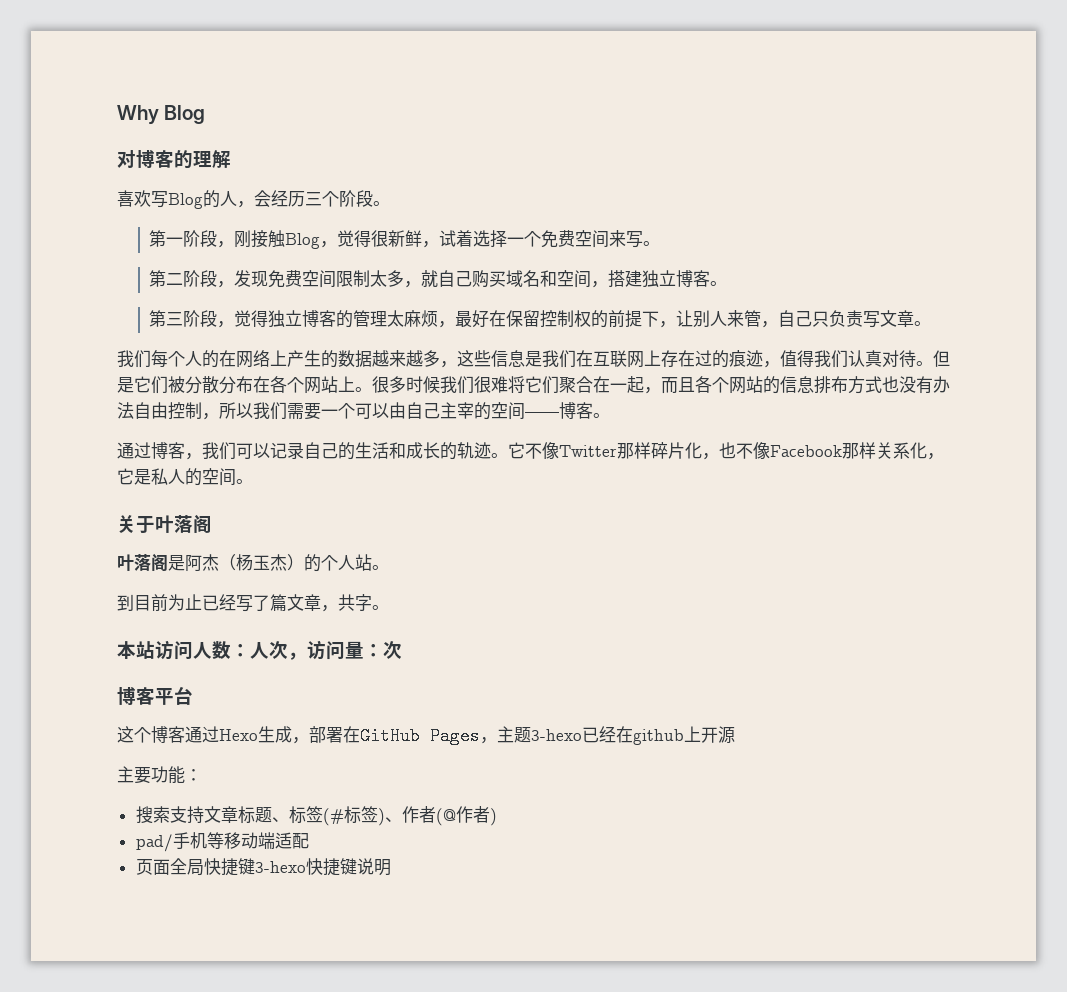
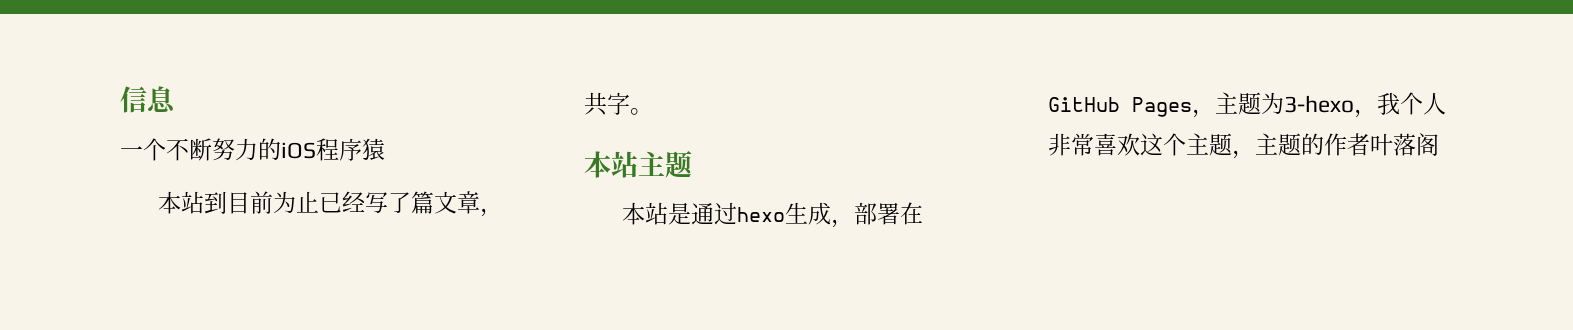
- Why Blog
- 对博客的理解
- 喜欢写Blog的人，会经历三个阶段。
- 第一阶段，刚接触Blog，觉得很新鲜，试着选择一个免费空间来写。
- 第二阶段，发现免费空间限制太多，就自己购买域名和空间，搭建独立博客。
- 第三阶段，觉得独立博客的管理太麻烦，最好在保留控制权的前提下，让别人来管，自己只负责写文章。
- 我们每个人的在网络上产生的数据越来越多，这些信息是我们在互联网上存在过的痕迹，值得我们认真对待。但是它们被分散分布在各个网站上。很多时候我们很难将它们聚合在一起，而且各个网站的信息排布方式也没有办法自由控制，所以我们需要一个可以由自己主宰的空间——博客。
- 通过博客，我们可以记录自己的生活和成长的轨迹。它不像Twitter那样碎片化，也不像Facebook那样关系化，它是私人的空间。
- 关于叶落阁
- 叶落阁是阿杰（杨玉杰）的个人站。
- 到目前为止已经写了篇文章，共字。
+ 信息
+ 一个不断努力的iOS程序猿
+ 本站到目前为止已经写了篇文章，共字。
- 本站访问人数：人次，访问量：次
- 博客平台
- 这个博客通过Hexo生成，部署在GitHub Pages，主题3-hexo已经在github上开源
- 主要功能：
- 搜索支持文章标题、标签(#标签)、作者(@作者)
- pad/手机等移动端适配
- 页面全局快捷键3-hexo快捷键说明
+ 本站主题
+ 本站是通过hexo生成，部署在GitHub Pages，主题为3-hexo，我个人非常喜欢这个主题，主题的作者叶落阁

